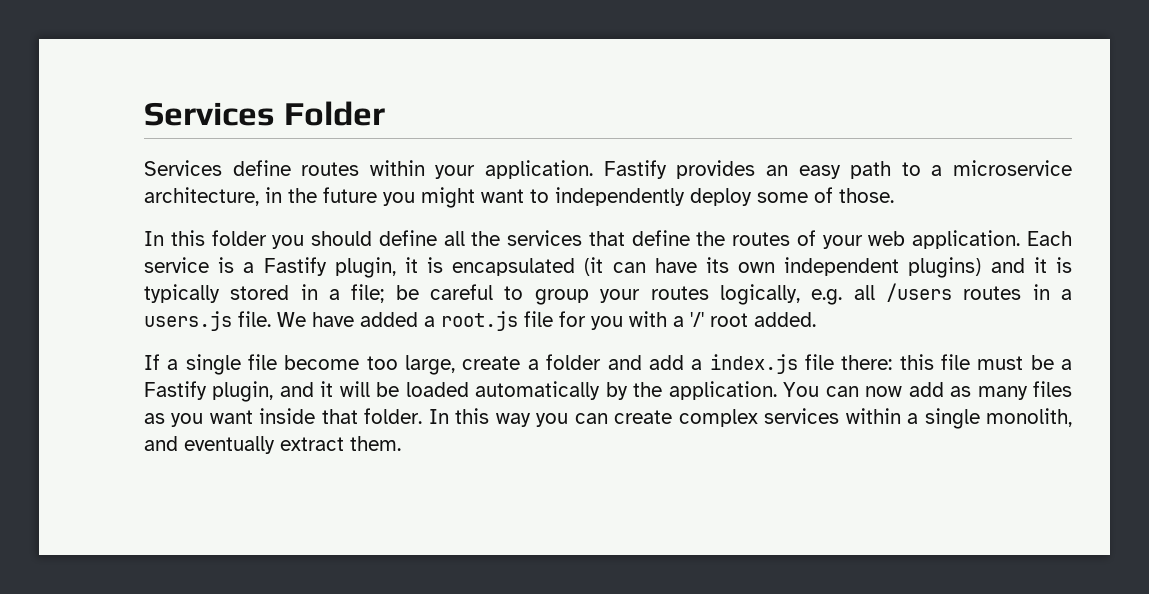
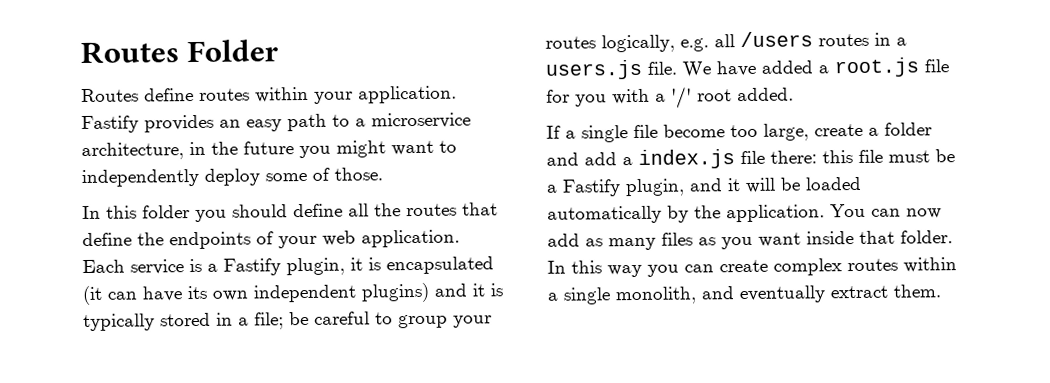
- Services Folder
+ Routes Folder
- Services define routes within your application.
+ Routes define routes within your application.
- In this folder you should define all the services that define the routes of your web application.
+ In this folder you should define all the routes that define the endpoints of your web application.
- In this way you can create complex services within a single monolith, and eventually extract them.
+ In this way you can create complex routes within a single monolith, and eventually extract them.

